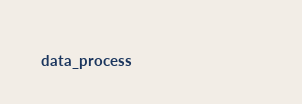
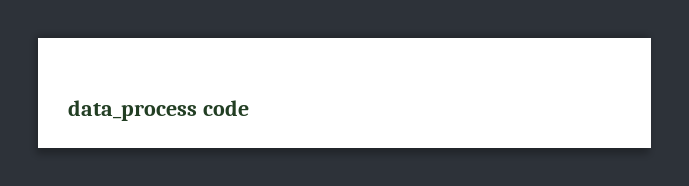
- data_process
+ data_process code

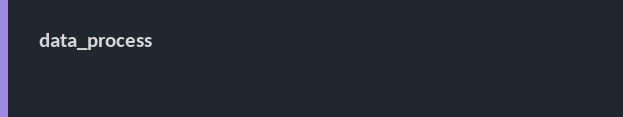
- data_process code
+ data_process

